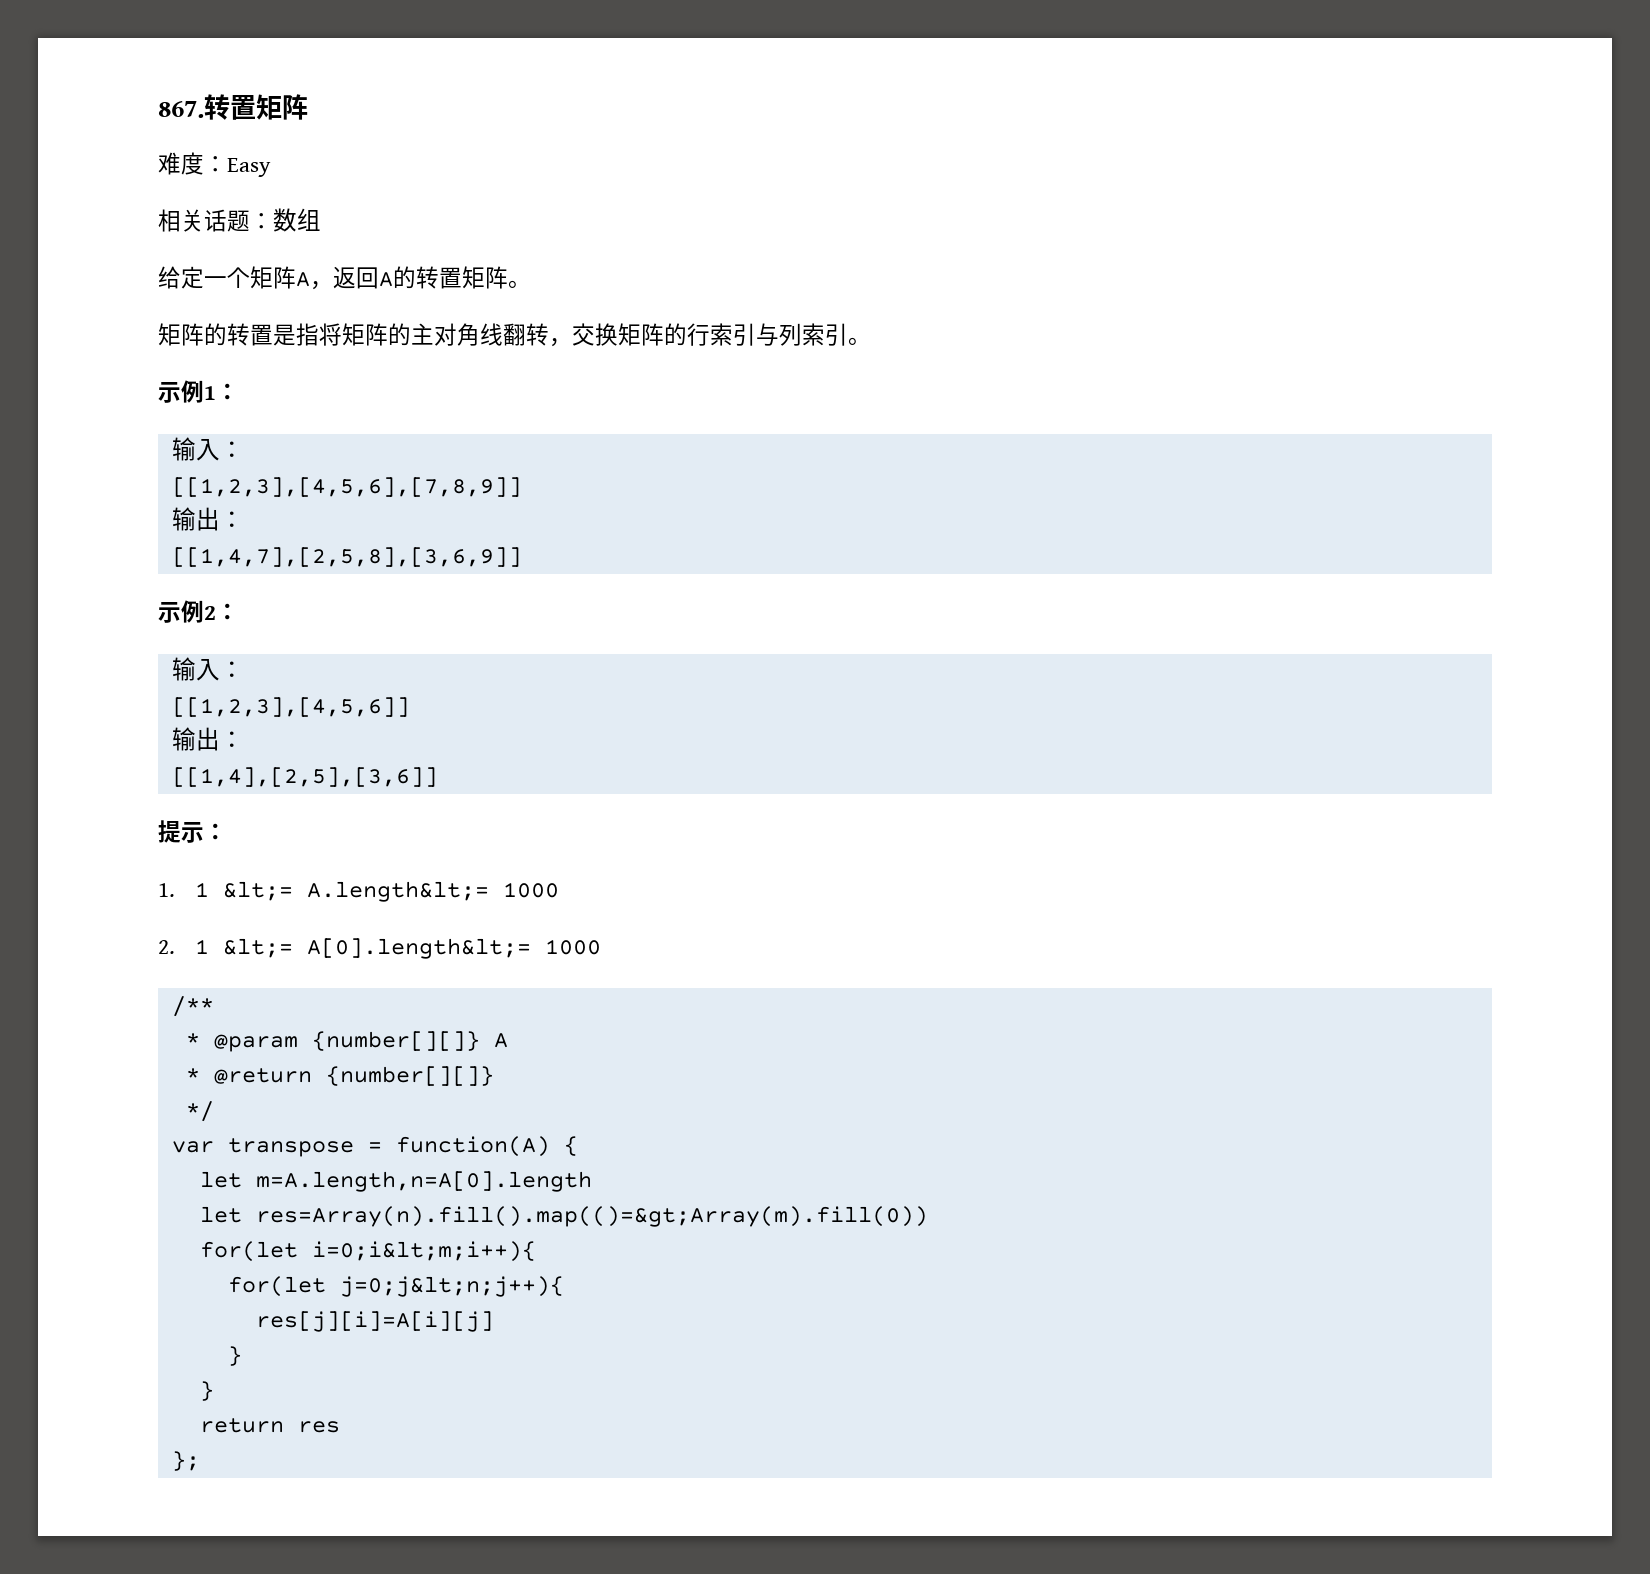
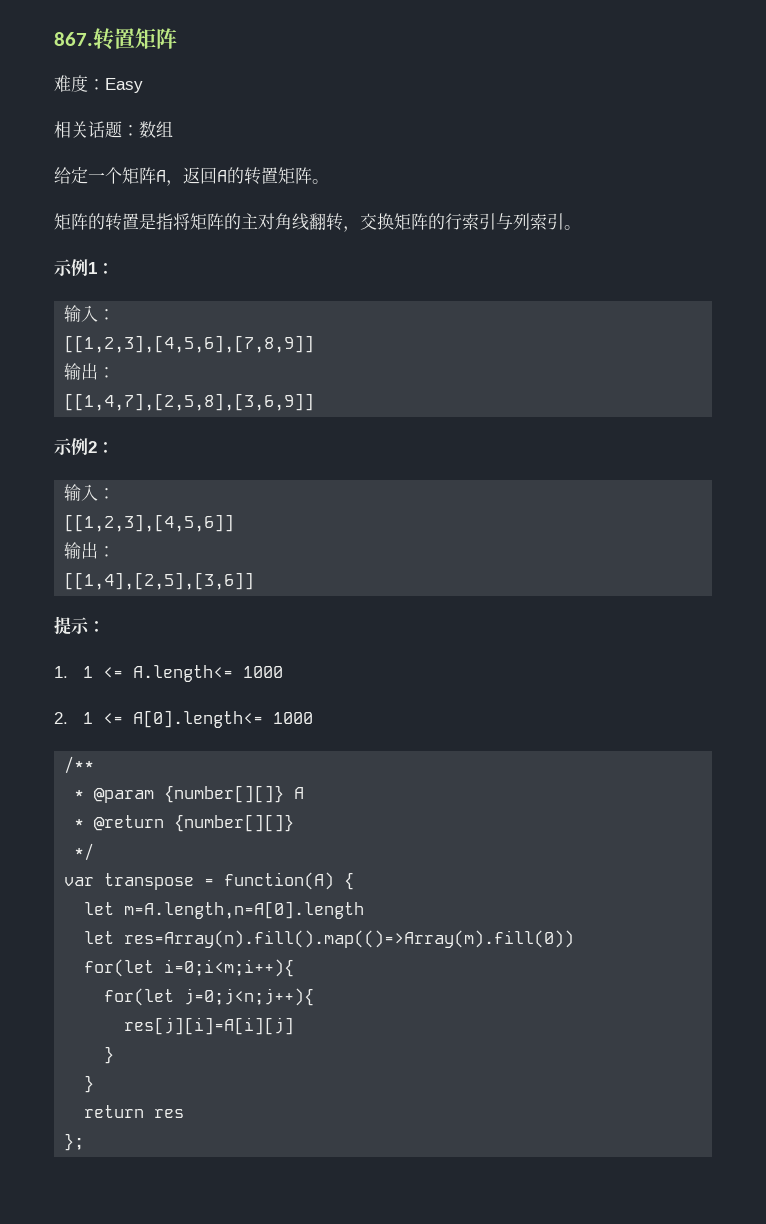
- 1. 1 &lt;= A.length&lt;= 1000
+ 1. 1 <= A.length<= 1000
- 2. 1 &lt;= A[0].length&lt;= 1000
+ 2. 1 <= A[0].length<= 1000
- let res=Array(n).fill().map(()=&gt;Array(m).fill(0))
- for(let i=0;i&lt;m;i++){
- for(let j=0;j&lt;n;j++){
+ let res=Array(n).fill().map(()=>Array(m).fill(0))
+ for(let i=0;i<m;i++){
+ for(let j=0;j<n;j++){

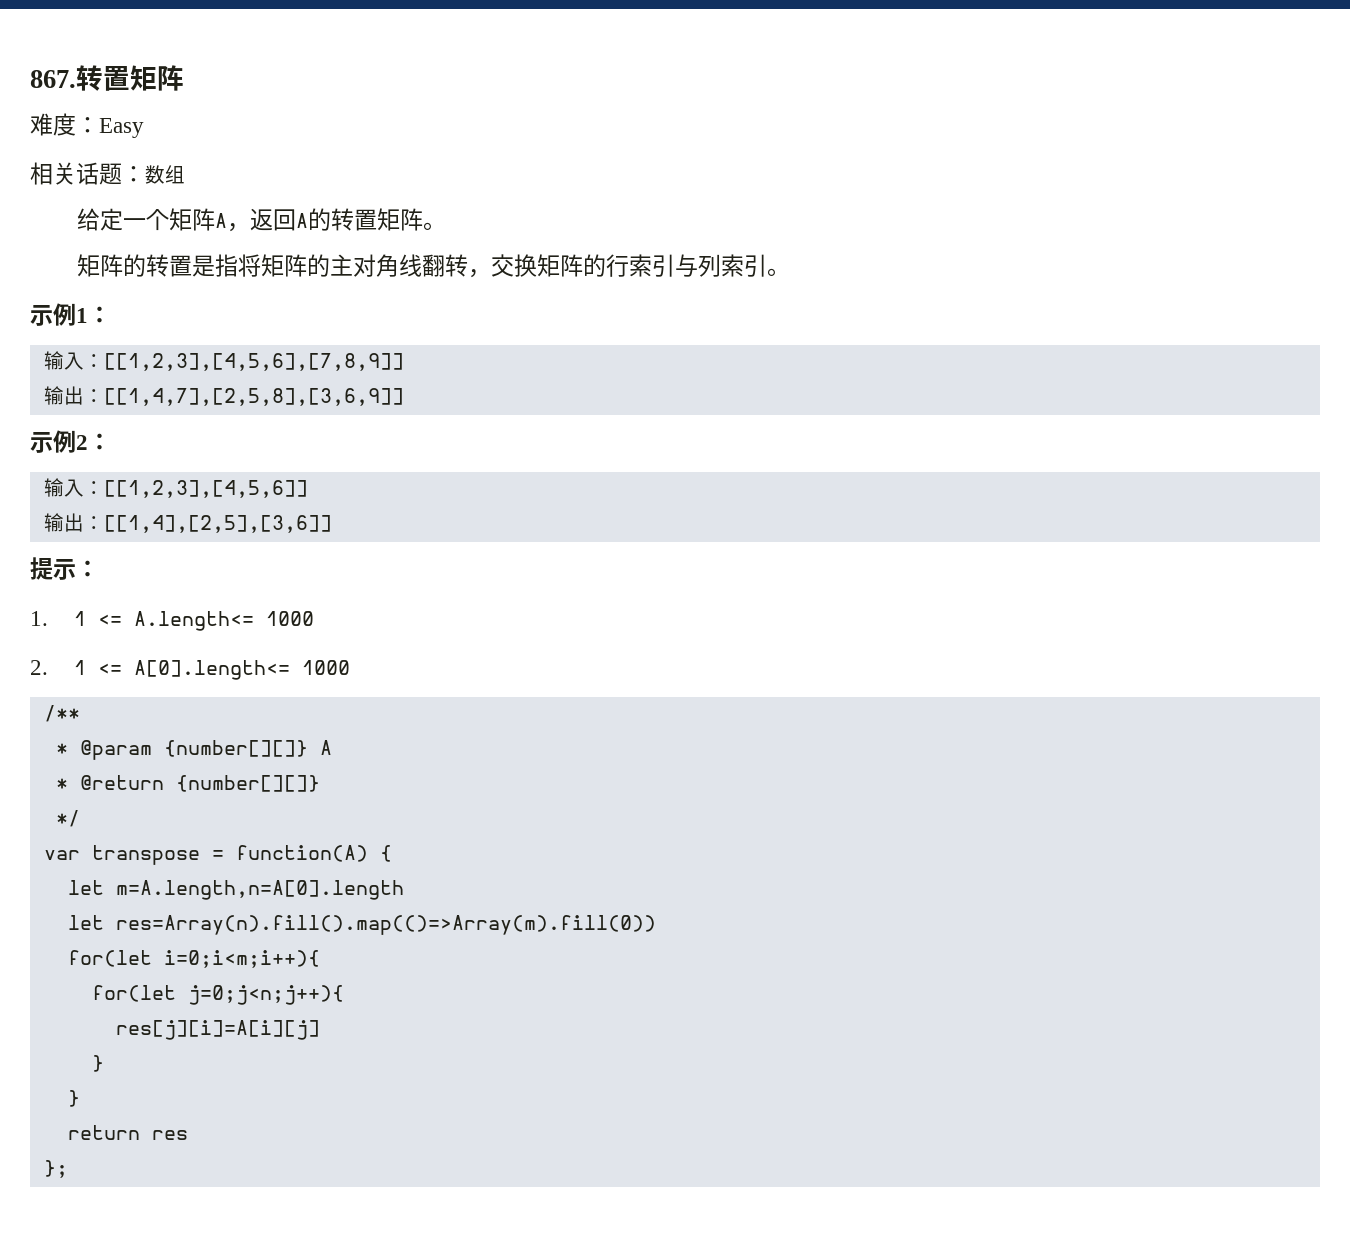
  示例1：
- 输入：
- [[1,2,3],[4,5,6],[7,8,9]]
- 输出：
- [[1,4,7],[2,5,8],[3,6,9]]
+ 输入：[[1,2,3],[4,5,6],[7,8,9]]
+ 输出：[[1,4,7],[2,5,8],[3,6,9]]
  示例2：
- 输入：
- [[1,2,3],[4,5,6]]
- 输出：
- [[1,4],[2,5],[3,6]]
+ 输入：[[1,2,3],[4,5,6]]
+ 输出：[[1,4],[2,5],[3,6]]

